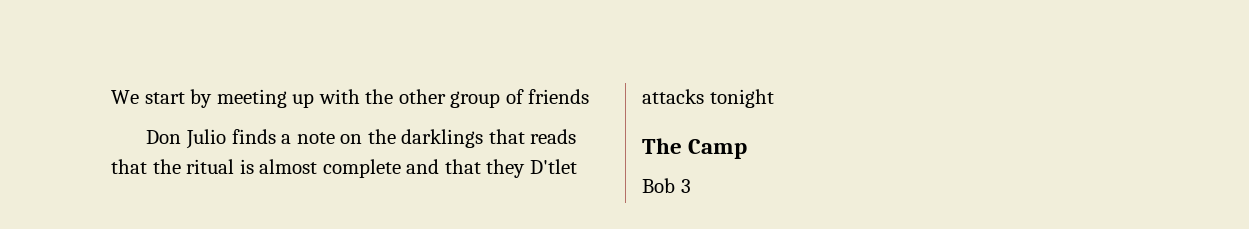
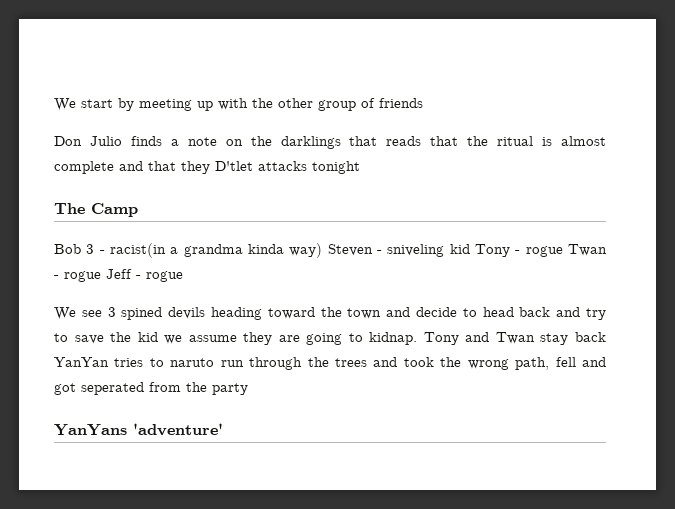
- Bob 3
+ Bob 3 - racist(in a grandma kinda way) Steven - sniveling kid Tony - rogue Twan - rogue Jeff - rogue
+ We see 3 spined devils heading toward the town and decide to head back and try to save the kid we assume they are going to kidnap. Tony and Twan stay back YanYan tries to naruto run through the trees and took the wrong path, fell and got seperated from the party
+ YanYans 'adventure'

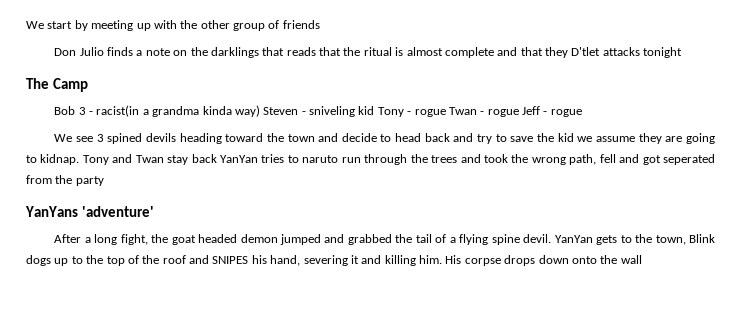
+ After a long fight, the goat headed demon jumped and grabbed the tail of a flying spine devil. YanYan gets to the town, Blink dogs up to the top of the roof and SNIPES his hand, severing it and killing him. His corpse drops down onto the wall

